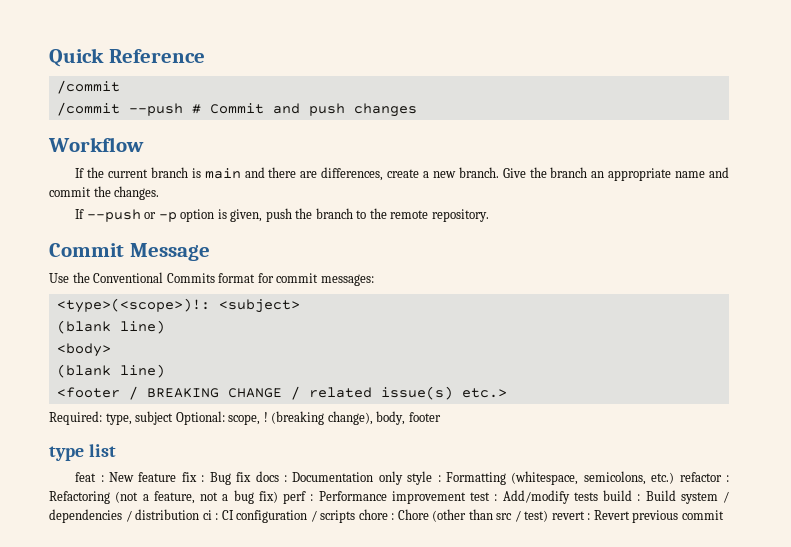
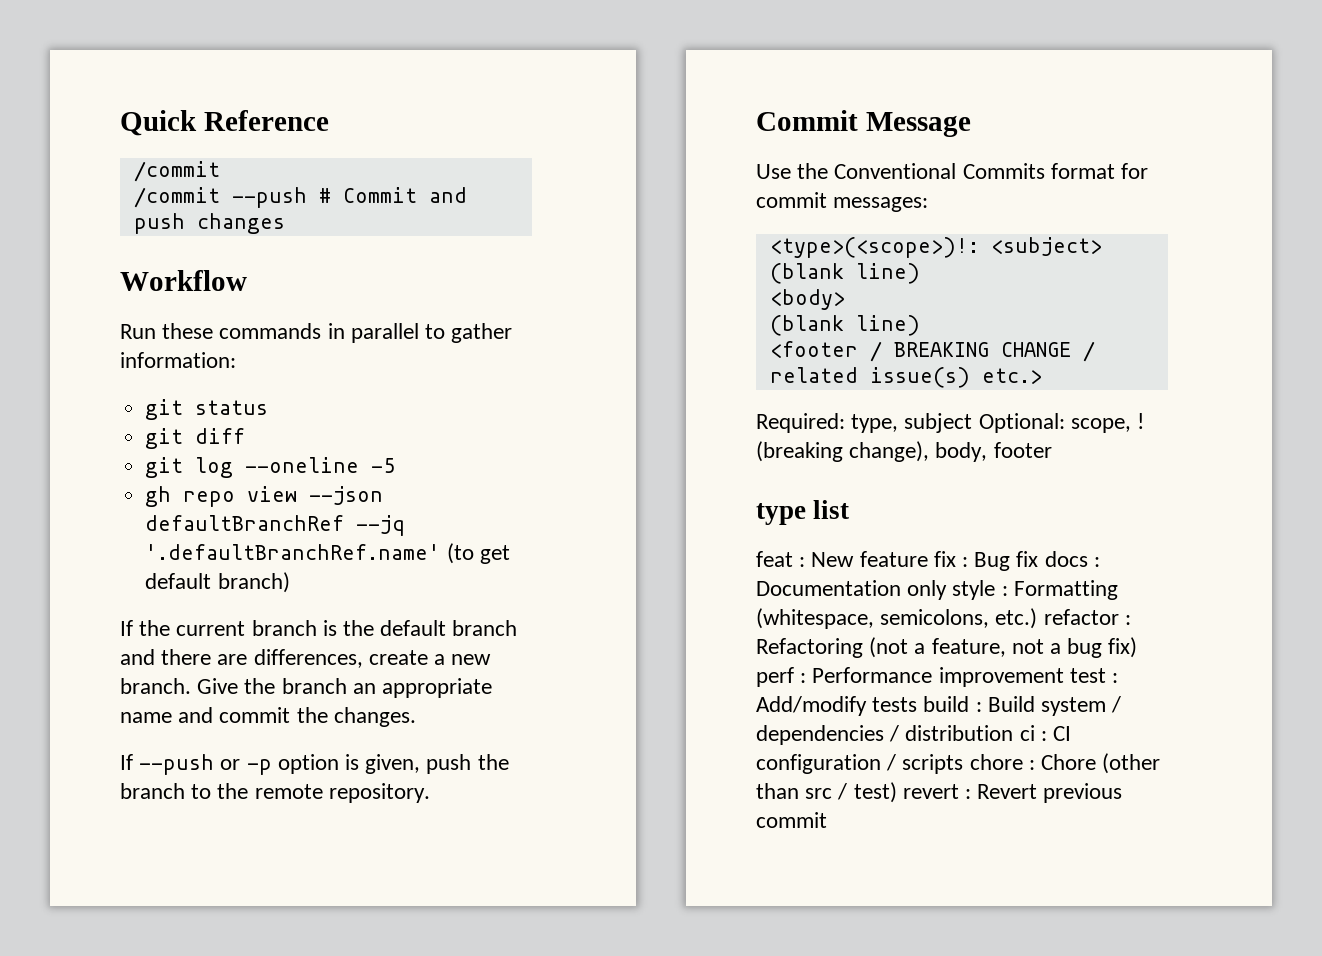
+ Run these commands in parallel to gather information:
+ git status
+ git diff
+ git log --oneline -5
+ gh repo view --json defaultBranchRef --jq '.defaultBranchRef.name' (to get default branch)
- If the current branch is main and there are differences, create a new branch.
+ If the current branch is the default branch and there are differences, create a new branch.

